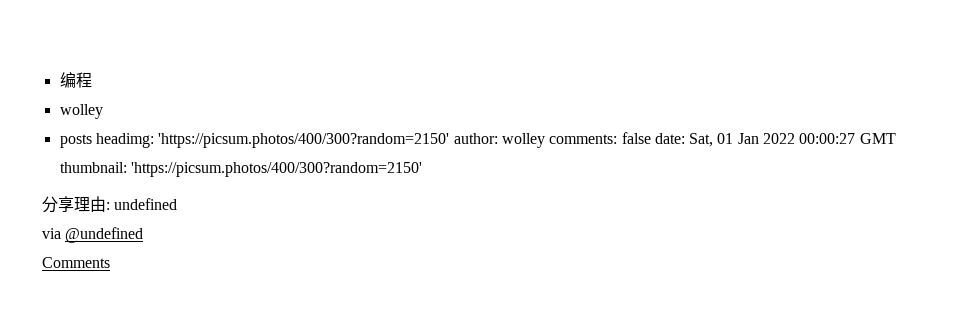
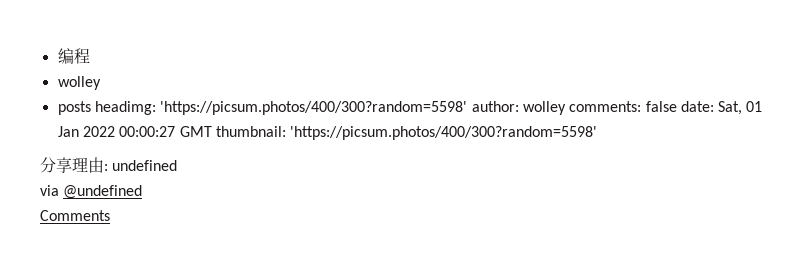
- posts headimg: 'https://picsum.photos/400/300?random=2150' author: wolley comments: false date: Sat, 01 Jan 2022 00:00:27 GMT thumbnail: 'https://picsum.photos/400/300?random=2150'
+ posts headimg: 'https://picsum.photos/400/300?random=5598' author: wolley comments: false date: Sat, 01 Jan 2022 00:00:27 GMT thumbnail: 'https://picsum.photos/400/300?random=5598'

